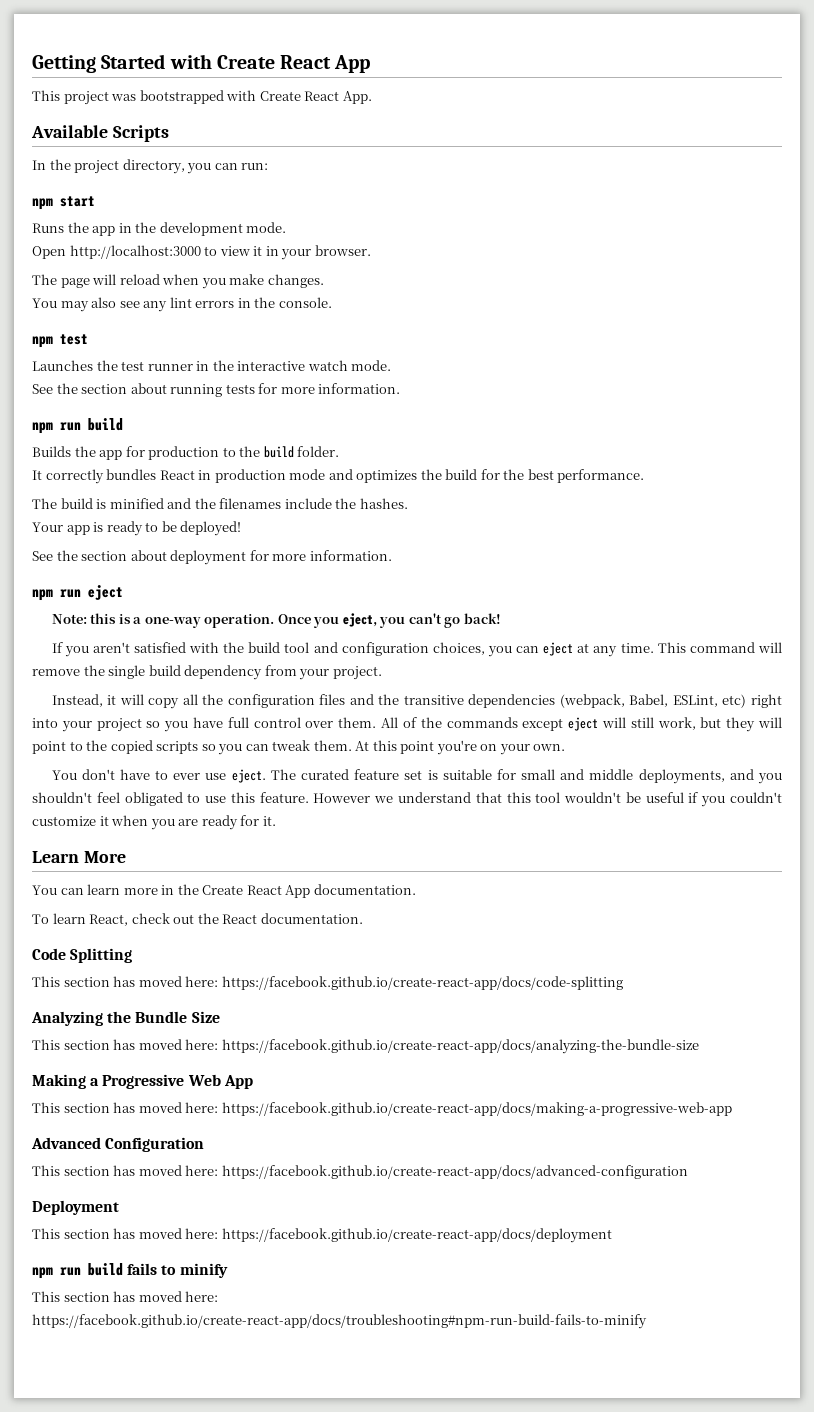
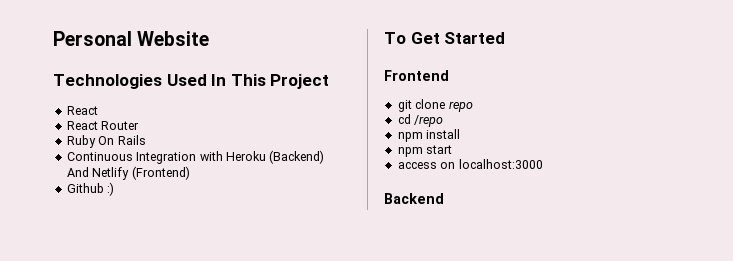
- Getting Started with Create React App
- This project was bootstrapped with Create React App.
- Available Scripts
- In the project directory, you can run:
+ Personal Website
+ Technologies Used In This Project
+ React
+ React Router
+ Ruby On Rails
+ Continuous Integration with Heroku (Backend) And Netlify (Frontend)
+ Github :)
+ To Get Started
+ Frontend
+ git clone repo
+ cd /repo
+ npm install
  npm start
- Runs the app in the development mode.
- Open http://localhost:3000 to view it in your browser.
- The page will reload when you make changes.
- You may also see any lint errors in the console.
- npm test
- Launches the test runner in the interactive watch mode.
- See the section about running tests for more information.
- npm run build
- Builds the app for production to the build folder.
- It correctly bundles React in production mode and optimizes the build for the best performance.
- The build is minified and the filenames include the hashes.
- Your app is ready to be deployed!
- See the section about deployment for more information.
- npm run eject
- Note: this is a one-way operation. Once you eject, you can't go back!
- If you aren't satisfied with the build tool and configuration choices, you can eject at any time. This command will remove the single build dependency from your project.
- Instead, it will copy all the configuration files and the transitive dependencies (webpack, Babel, ESLint, etc) right into your project so you have full control over them. All of the commands except eject will still work, but they will point to the copied scripts so you can tweak them. At this point you're on your own.
- You don't have to ever use eject. The curated feature set is suitable for small and middle deployments, and you shouldn't feel obligated to use this feature. However we understand that this tool wouldn't be useful if you couldn't customize it when you are ready for it.
- Learn More
- You can learn more in the Create React App documentation.
- To learn React, check out the React documentation.
- Code Splitting
- This section has moved here: https://facebook.github.io/create-react-app/docs/code-splitting
- Analyzing the Bundle Size
- This section has moved here: https://facebook.github.io/create-react-app/docs/analyzing-the-bundle-size
- Making a Progressive Web App
- This section has moved here: https://facebook.github.io/create-react-app/docs/making-a-progressive-web-app
- Advanced Configuration
- This section has moved here: https://facebook.github.io/create-react-app/docs/advanced-configuration
- Deployment
- This section has moved here: https://facebook.github.io/create-react-app/docs/deployment
- npm run build fails to minify
- This section has moved here: https://facebook.github.io/create-react-app/docs/troubleshooting#npm-run-build-fails-to-minify
+ access on localhost:3000
+ Backend

